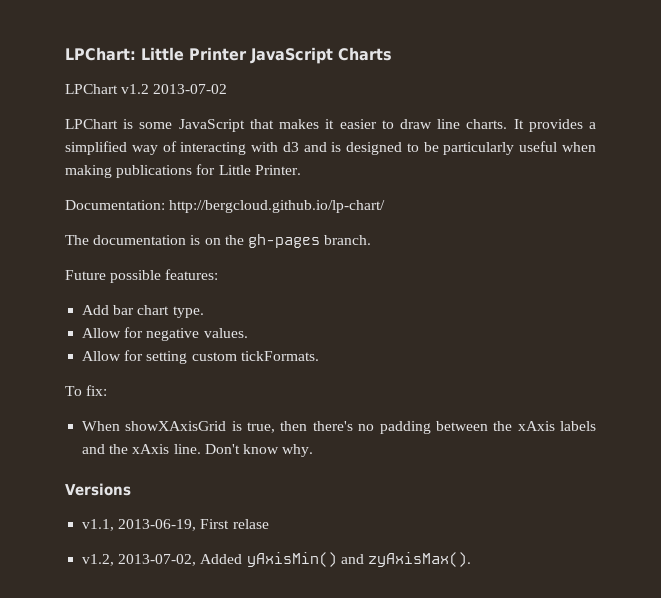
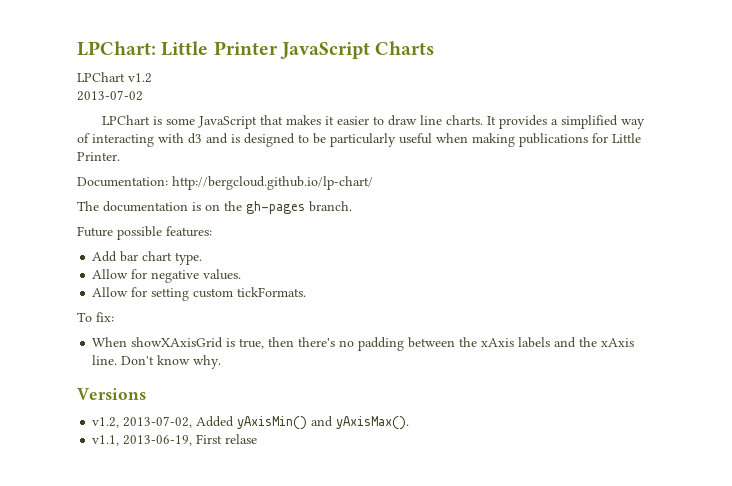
- LPChart v1.2 2013-07-02
+ LPChart v1.2
+ 2013-07-02
- v1.1, 2013-06-19, First relase
- v1.2, 2013-07-02, Added yAxisMin() and zyAxisMax().
+ v1.2, 2013-07-02, Added yAxisMin() and yAxisMax().
+ v1.1, 2013-06-19, First relase

